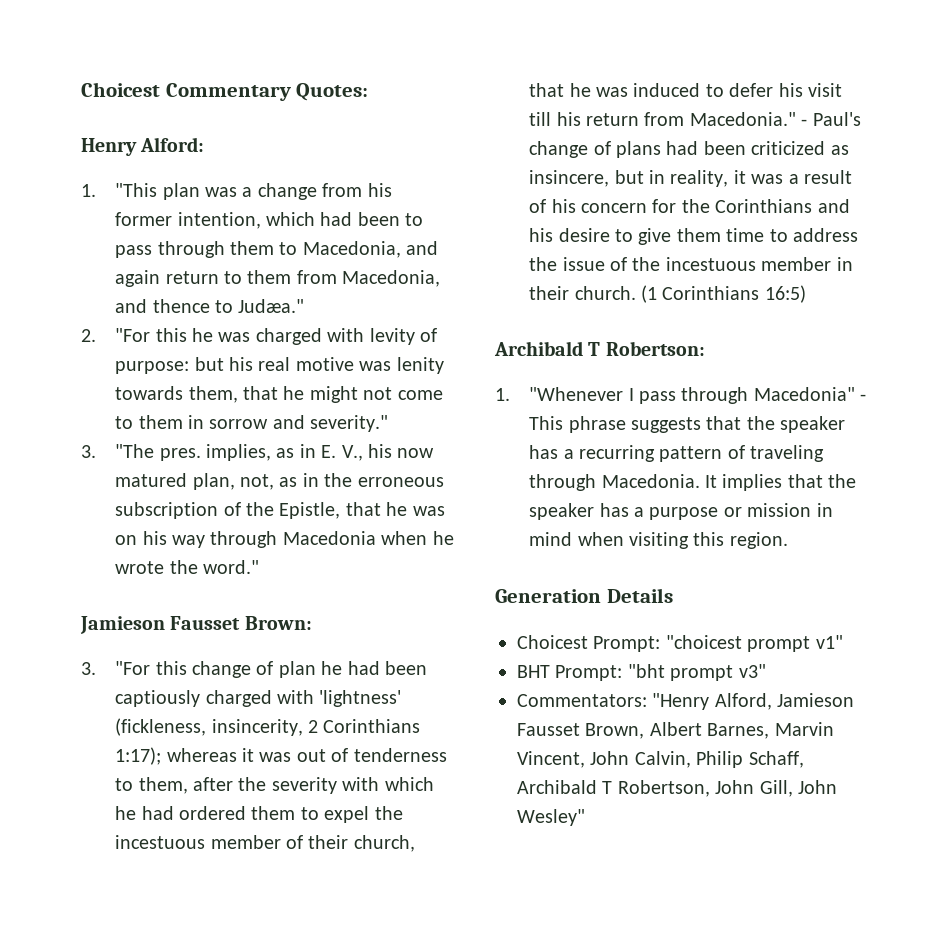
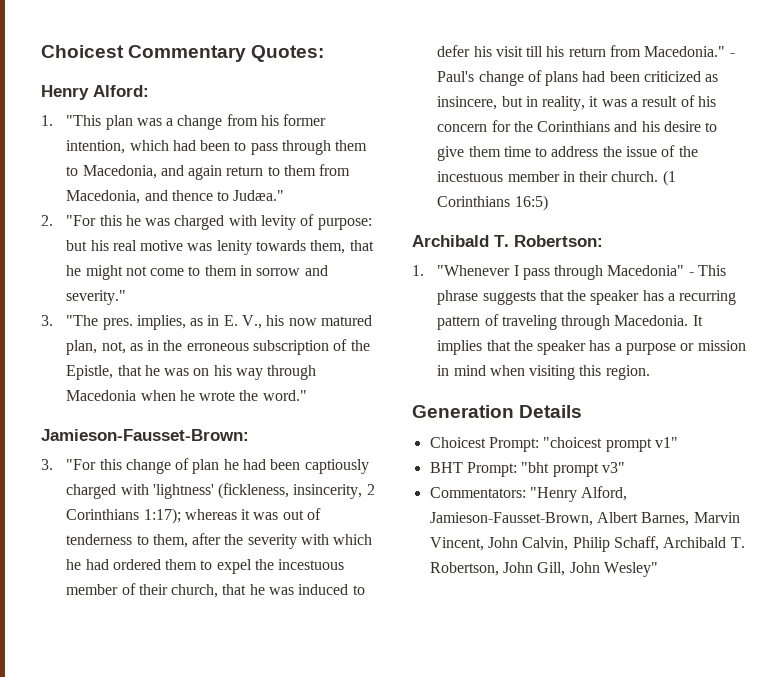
- Jamieson Fausset Brown:
+ Jamieson-Fausset-Brown:
- Archibald T Robertson:
+ Archibald T. Robertson:
- Commentators: "Henry Alford, Jamieson Fausset Brown, Albert Barnes, Marvin Vincent, John Calvin, Philip Schaff, Archibald T Robertson, John Gill, John Wesley"
+ Commentators: "Henry Alford, Jamieson-Fausset-Brown, Albert Barnes, Marvin Vincent, John Calvin, Philip Schaff, Archibald T. Robertson, John Gill, John Wesley"

